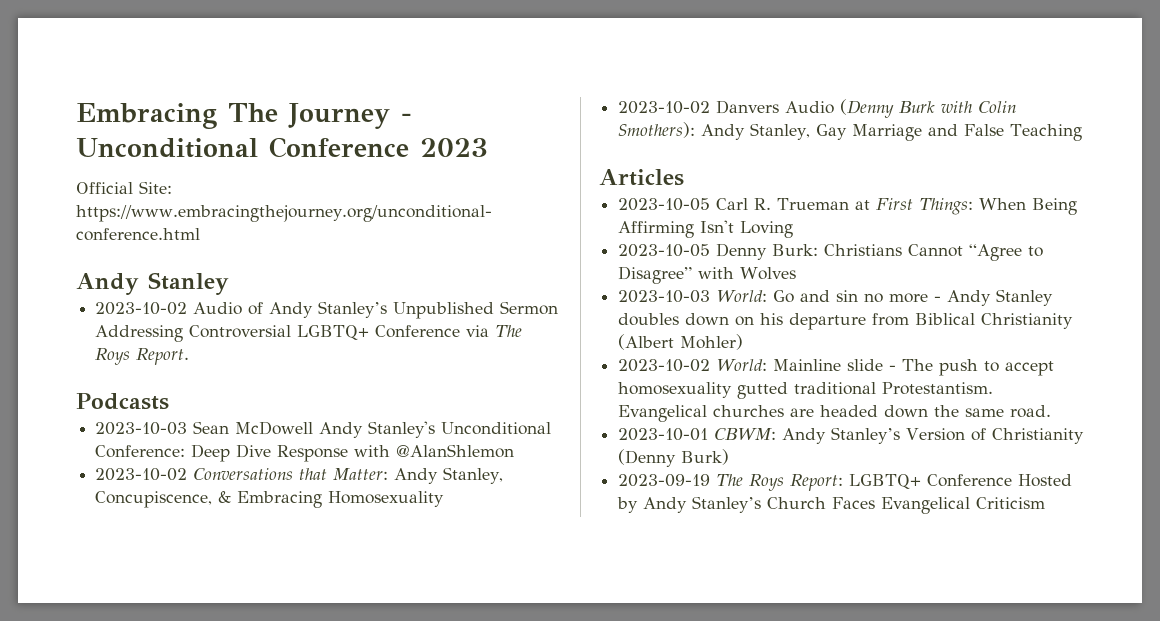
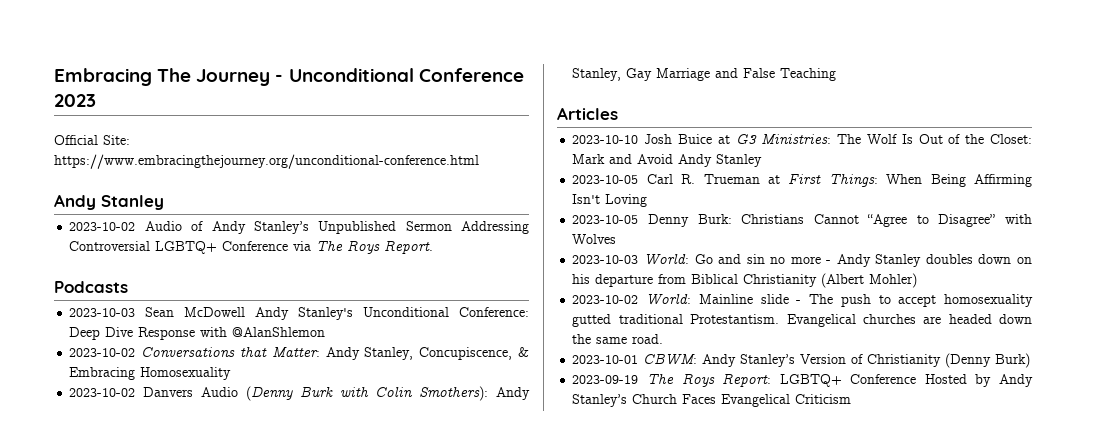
+ 2023-10-10 Josh Buice at G3 Ministries: The Wolf Is Out of the Closet: Mark and Avoid Andy Stanley

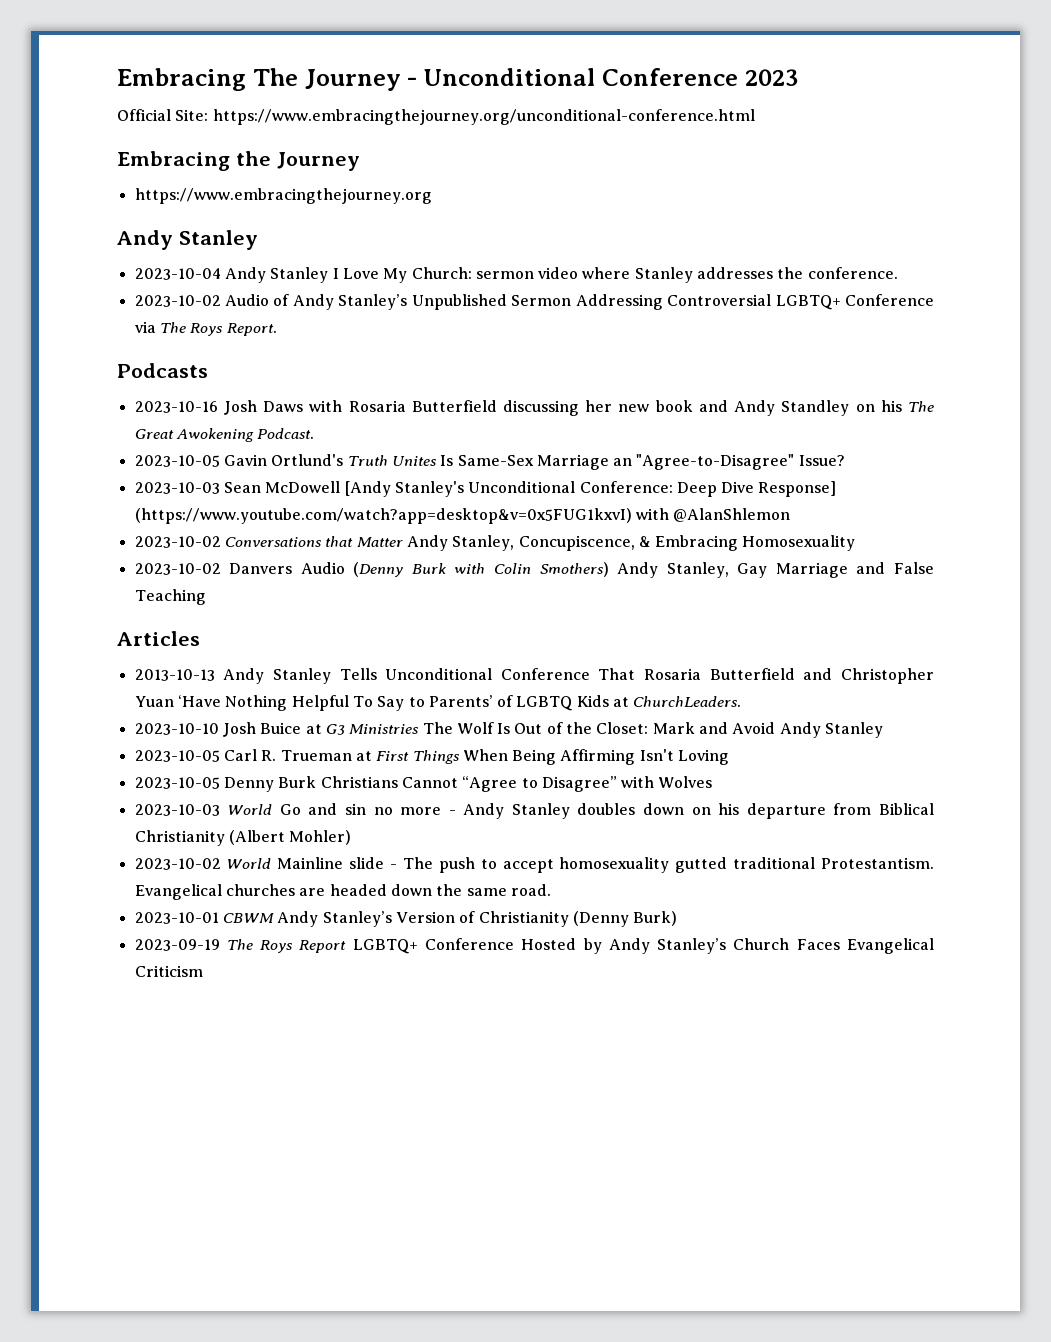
  Official Site: https://www.embracingthejourney.org/unconditional-conference.html
+ Embracing the Journey
+ https://www.embracingthejourney.org
  Andy Stanley
+ 2023-10-04 Andy Stanley I Love My Church: sermon video where Stanley addresses the conference.
+ 2023-10-16 Josh Daws with Rosaria Butterfield discussing her new book and Andy Standley on his The Great Awokening Podcast.
+ 2023-10-05 Gavin Ortlund's Truth Unites Is Same-Sex Marriage an "Agree-to-Disagree" Issue?
- 2023-10-03 Sean McDowell Andy Stanley's Unconditional Conference: Deep Dive Response with @AlanShlemon
+ 2023-10-03 Sean McDowell [Andy Stanley's Unconditional Conference: Deep Dive Response] (https://www.youtube.com/watch?app=desktop&v=0x5FUG1kxvI) with @AlanShlemon
- 2023-10-02 Conversations that Matter: Andy Stanley, Concupiscence, & Embracing Homosexuality
+ 2023-10-02 Conversations that Matter Andy Stanley, Concupiscence, & Embracing Homosexuality
- 2023-10-02 Danvers Audio (Denny Burk with Colin Smothers): Andy Stanley, Gay Marriage and False Teaching
+ 2023-10-02 Danvers Audio (Denny Burk with Colin Smothers) Andy Stanley, Gay Marriage and False Teaching
+ 2013-10-13 Andy Stanley Tells Unconditional Conference That Rosaria Butterfield and Christopher Yuan ‘Have Nothing Helpful To Say to Parents’ of LGBTQ Kids at ChurchLeaders.
- 2023-10-10 Josh Buice at G3 Ministries: The Wolf Is Out of the Closet: Mark and Avoid Andy Stanley
+ 2023-10-10 Josh Buice at G3 Ministries The Wolf Is Out of the Closet: Mark and Avoid Andy Stanley
- 2023-10-05 Carl R. Trueman at First Things: When Being Affirming Isn't Loving
+ 2023-10-05 Carl R. Trueman at First Things When Being Affirming Isn't Loving
- 2023-10-05 Denny Burk: Christians Cannot “Agree to Disagree” with Wolves
+ 2023-10-05 Denny Burk Christians Cannot “Agree to Disagree” with Wolves
- 2023-10-03 World: Go and sin no more - Andy Stanley doubles down on his departure from Biblical Christianity (Albert Mohler)
+ 2023-10-03 World Go and sin no more - Andy Stanley doubles down on his departure from Biblical Christianity (Albert Mohler)
- 2023-10-02 World: Mainline slide - The push to accept homosexuality gutted traditional Protestantism.
+ 2023-10-02 World Mainline slide - The push to accept homosexuality gutted traditional Protestantism.
- 2023-10-01 CBWM: Andy Stanley’s Version of Christianity (Denny Burk)
+ 2023-10-01 CBWM Andy Stanley’s Version of Christianity (Denny Burk)
- 2023-09-19 The Roys Report: LGBTQ+ Conference Hosted by Andy Stanley’s Church Faces Evangelical Criticism
+ 2023-09-19 The Roys Report LGBTQ+ Conference Hosted by Andy Stanley’s Church Faces Evangelical Criticism

